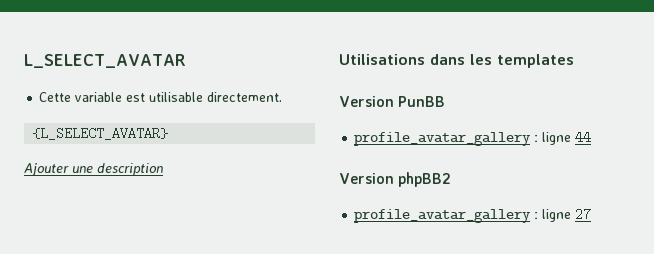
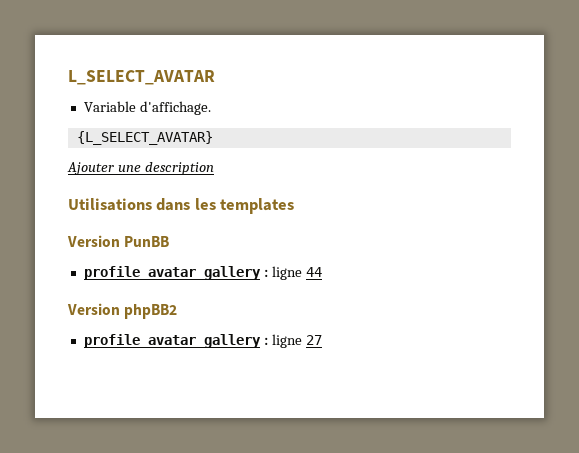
- Cette variable est utilisable directement.
+ Variable d'affichage.

